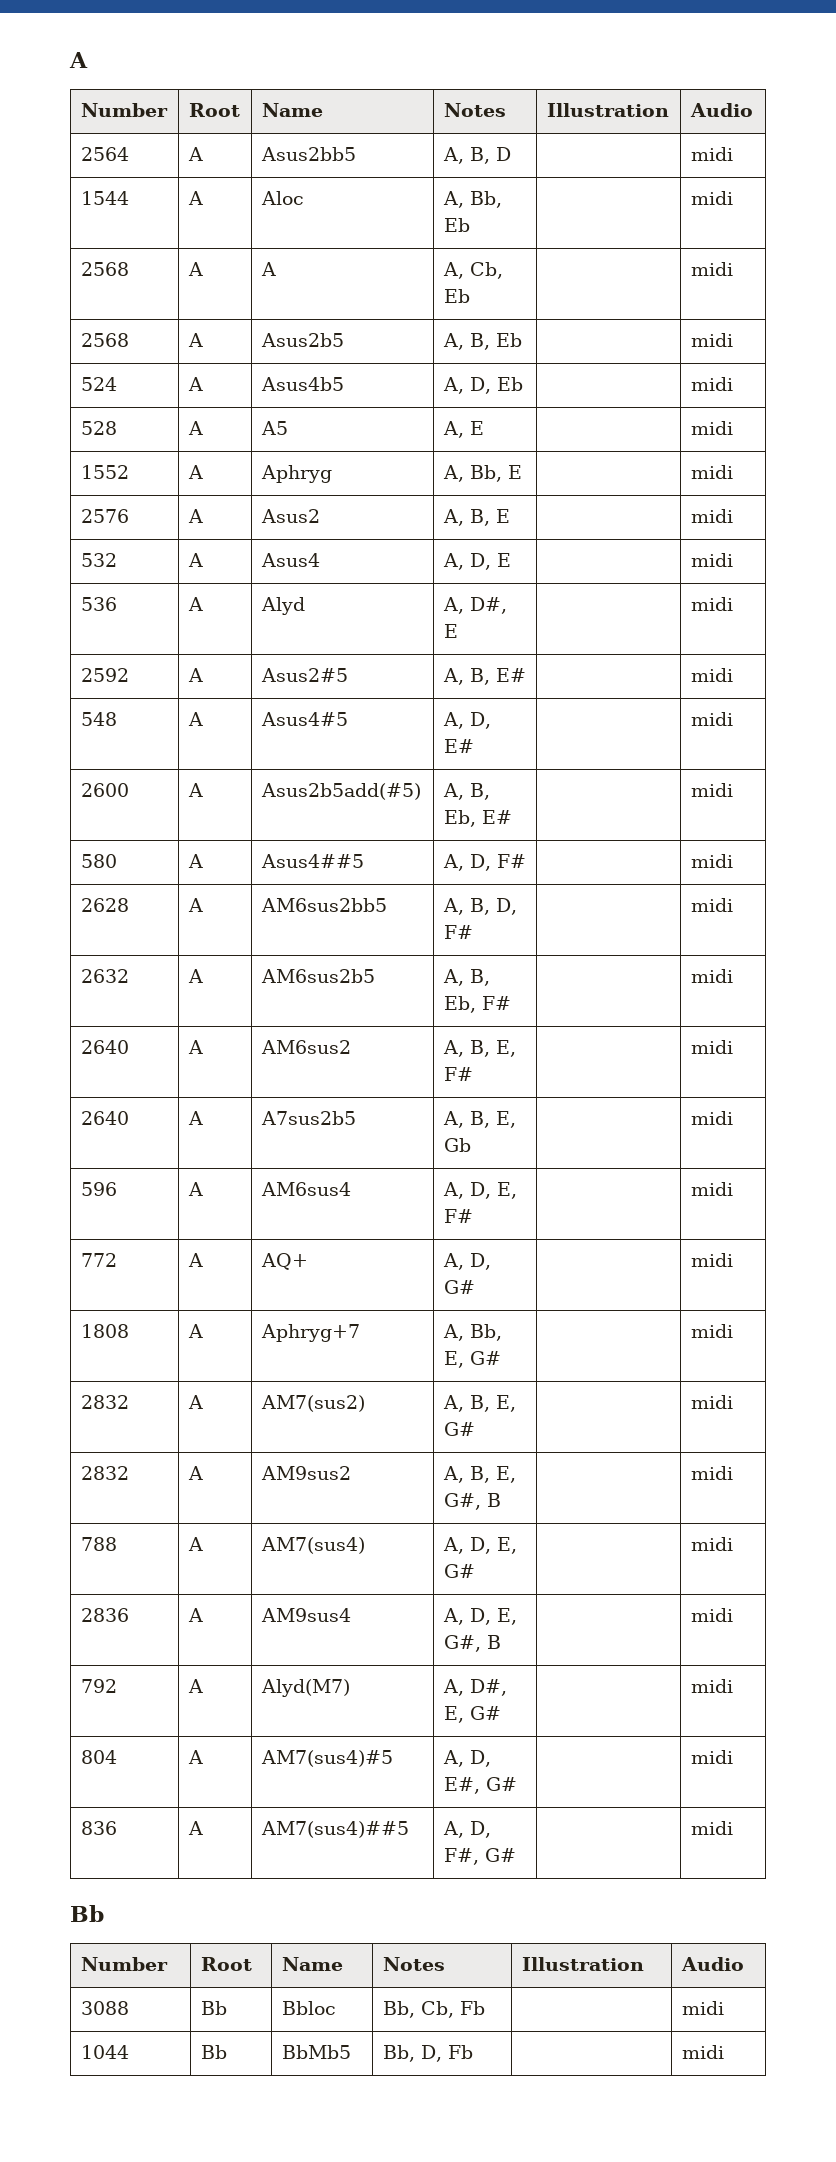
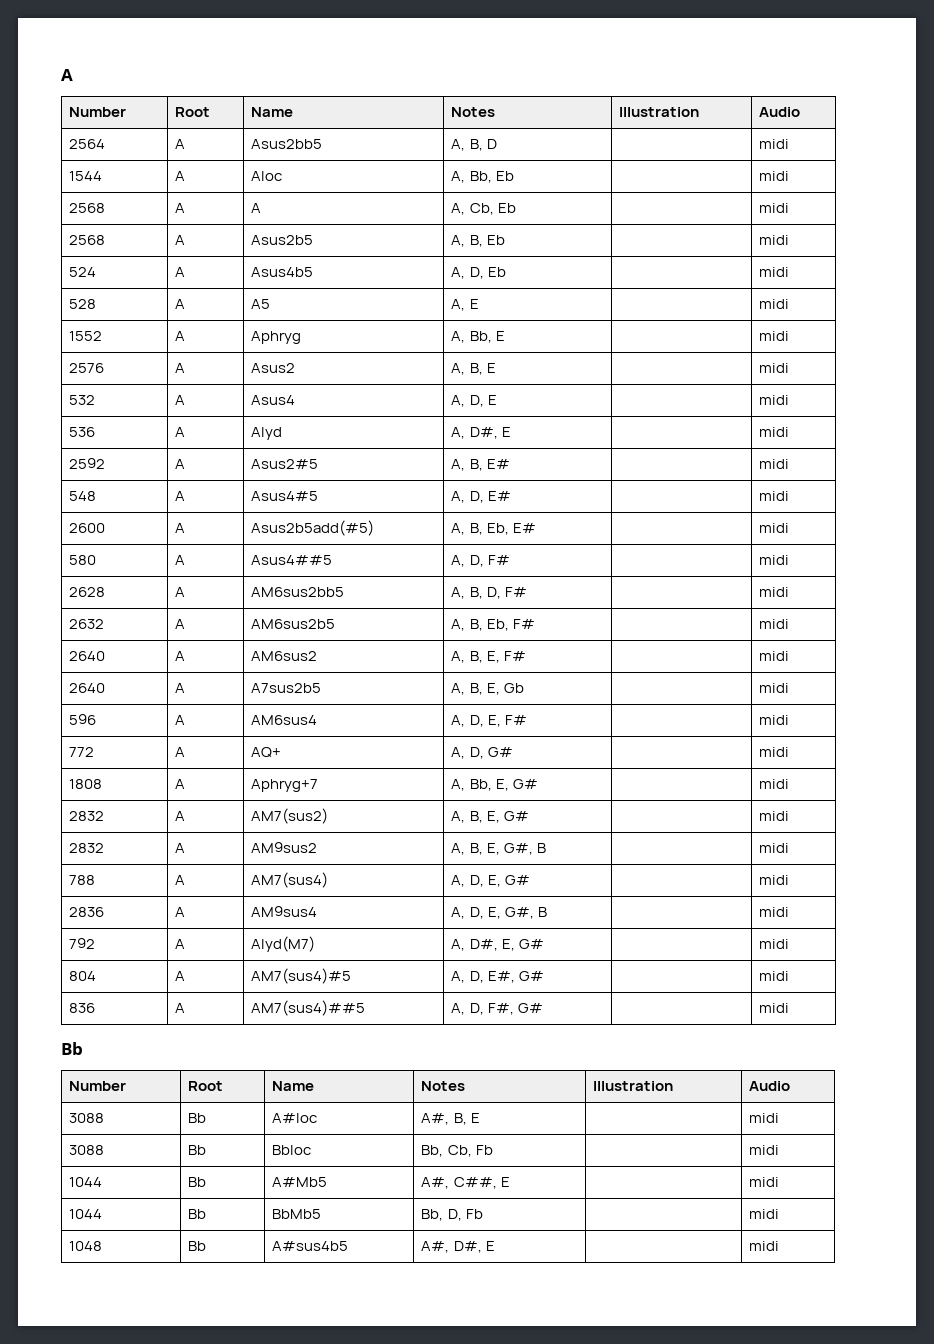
+ 3088 | Bb | A#loc | A#, B, E | | midi
+ 1044 | Bb | A#Mb5 | A#, C##, E | | midi
+ 1048 | Bb | A#sus4b5 | A#, D#, E | | midi

